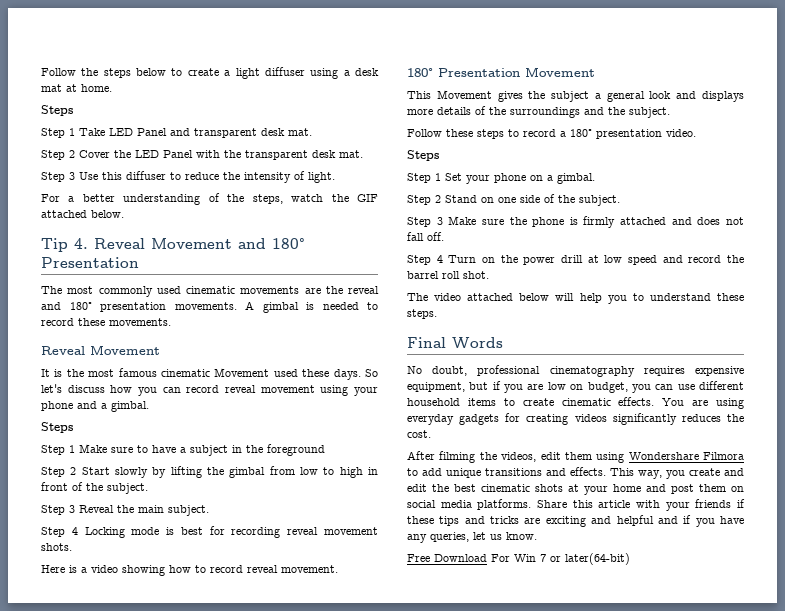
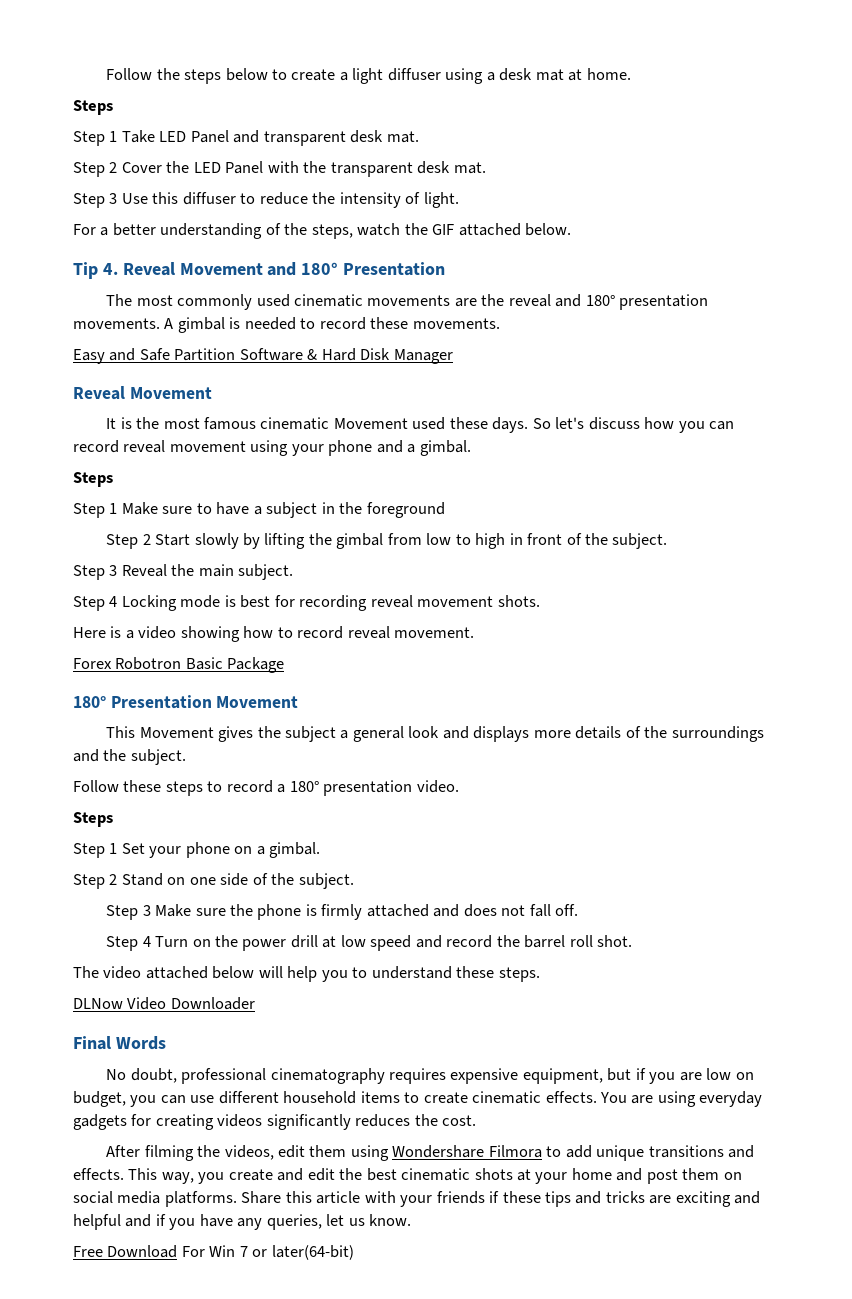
+ Easy and Safe Partition Software & Hard Disk Manager
+ Forex Robotron Basic Package
+ DLNow Video Downloader

